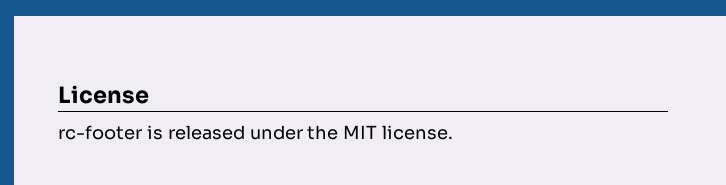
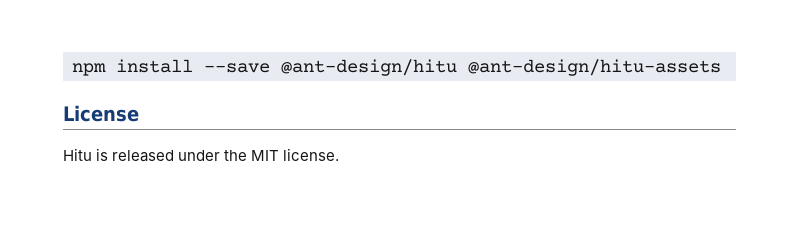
+ npm install --save @ant-design/hitu @ant-design/hitu-assets
- rc-footer is released under the MIT license.
+ Hitu is released under the MIT license.

